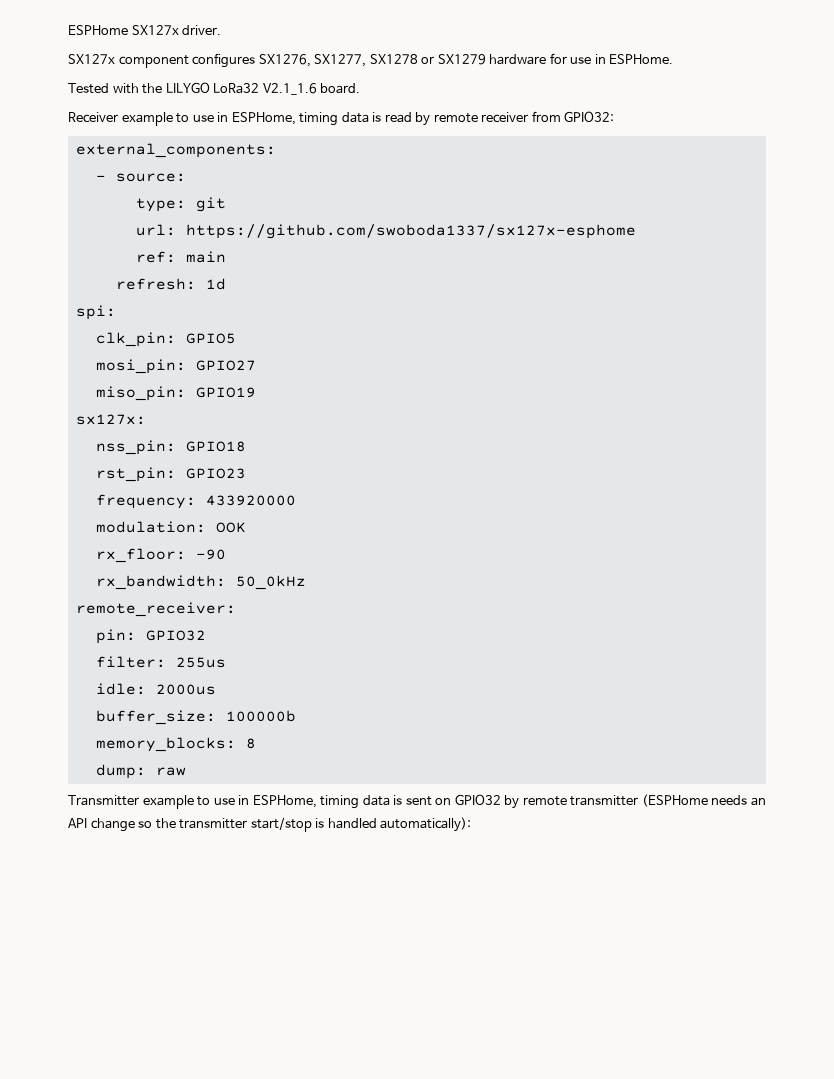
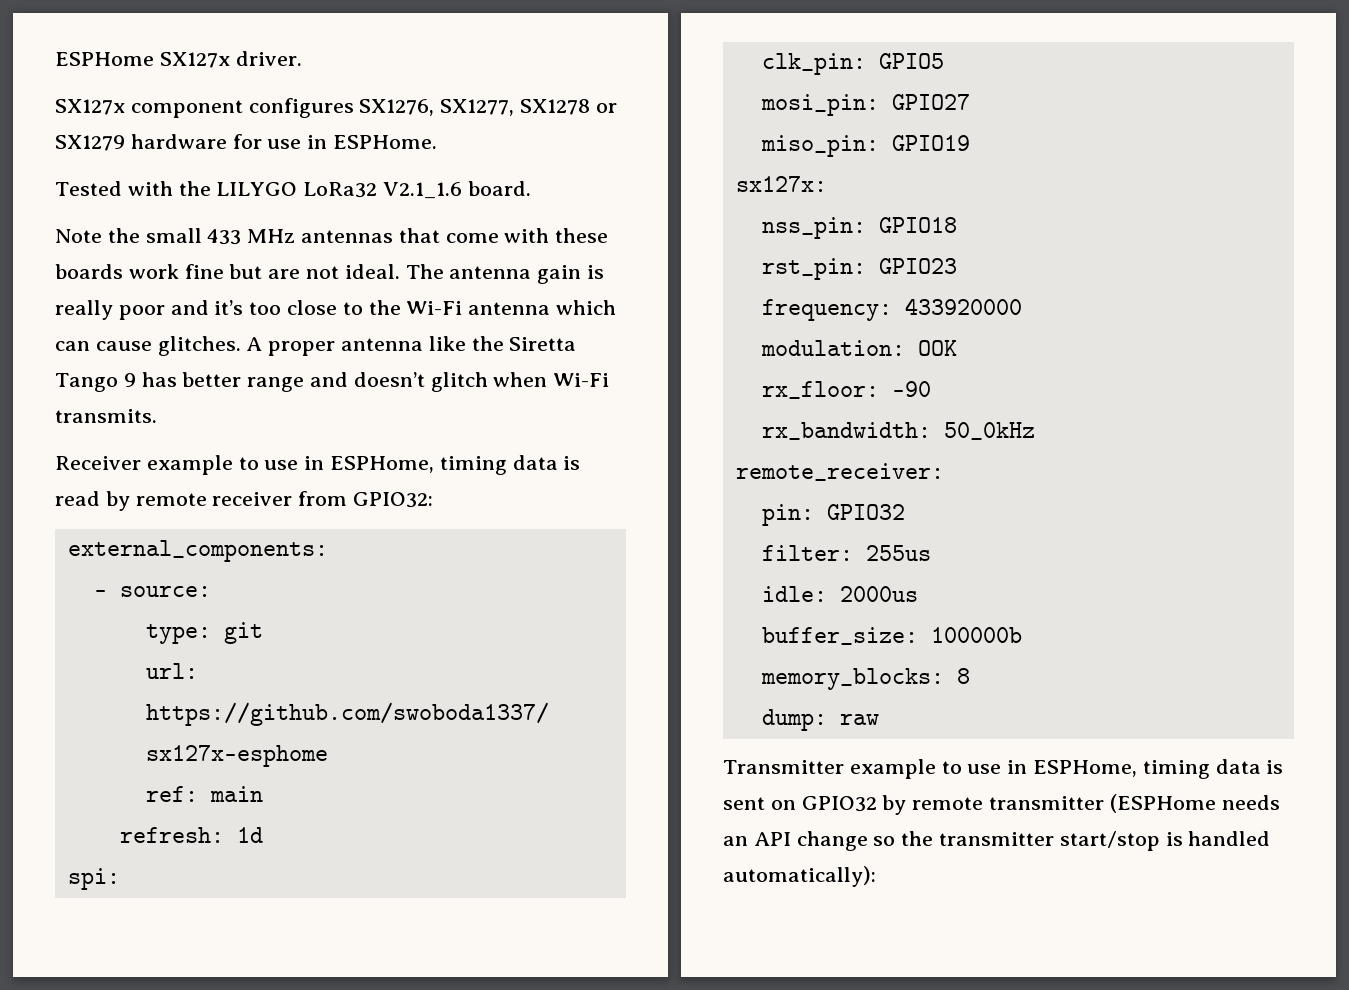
+ Note the small 433 MHz antennas that come with these boards work fine but are not ideal. The antenna gain is really poor and it’s too close to the Wi-Fi antenna which can cause glitches. A proper antenna like the Siretta Tango 9 has better range and doesn’t glitch when Wi-Fi transmits.

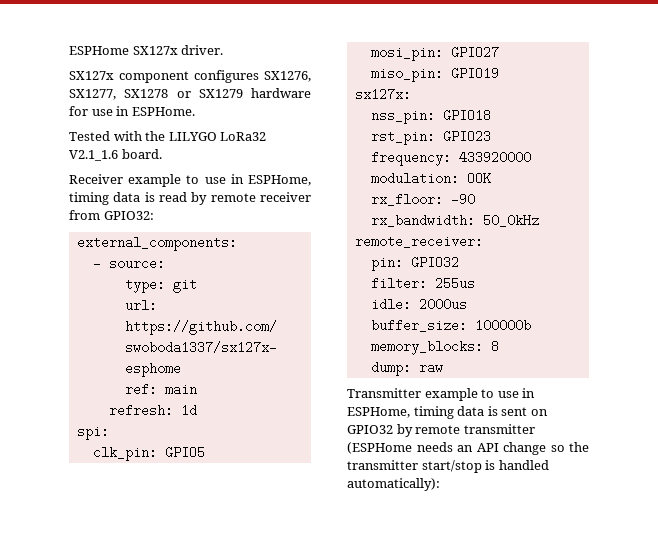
- Note the small 433 MHz antennas that come with these boards work fine but are not ideal. The antenna gain is really poor and it’s too close to the Wi-Fi antenna which can cause glitches. A proper antenna like the Siretta Tango 9 has better range and doesn’t glitch when Wi-Fi transmits.

